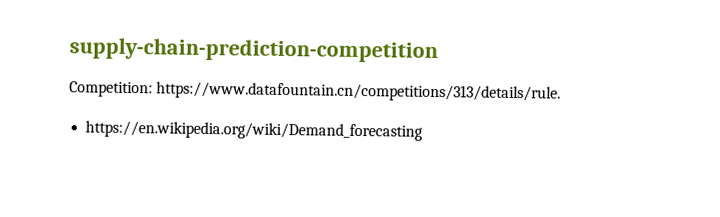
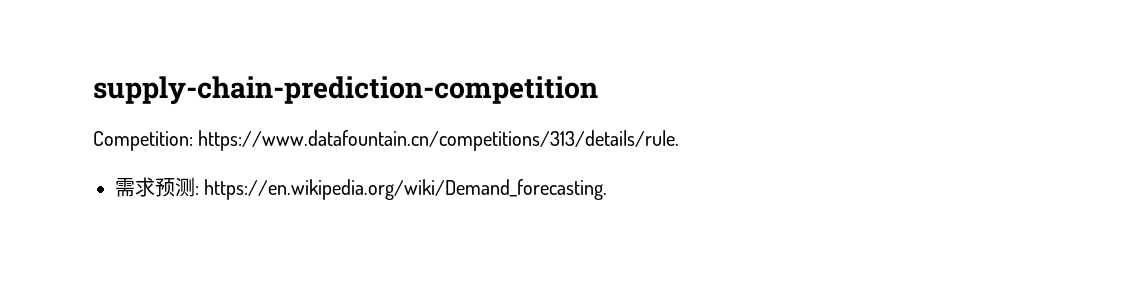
- https://en.wikipedia.org/wiki/Demand_forecasting
+ 需求预测: https://en.wikipedia.org/wiki/Demand_forecasting.

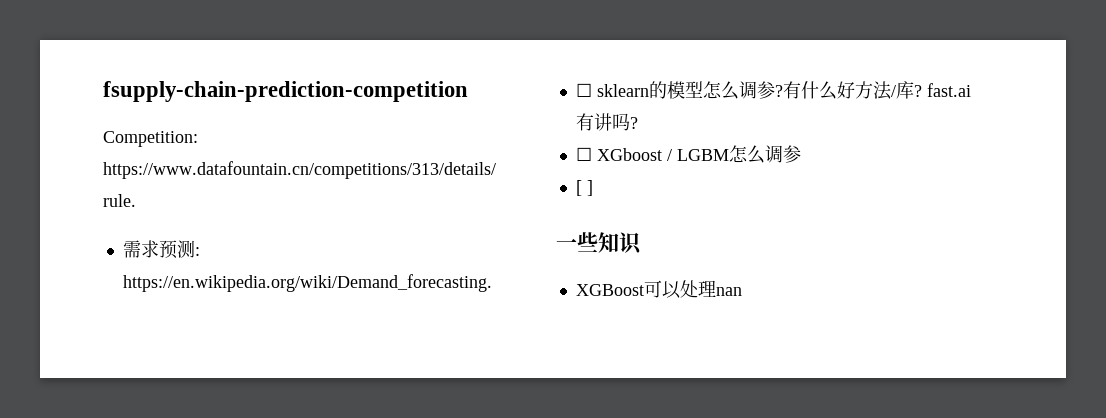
- supply-chain-prediction-competition
+ fsupply-chain-prediction-competition
+ ☐ sklearn的模型怎么调参?有什么好方法/库? fast.ai有讲吗?
+ ☐ XGboost / LGBM怎么调参
+ [ ]
+ 一些知识
+ XGBoost可以处理nan

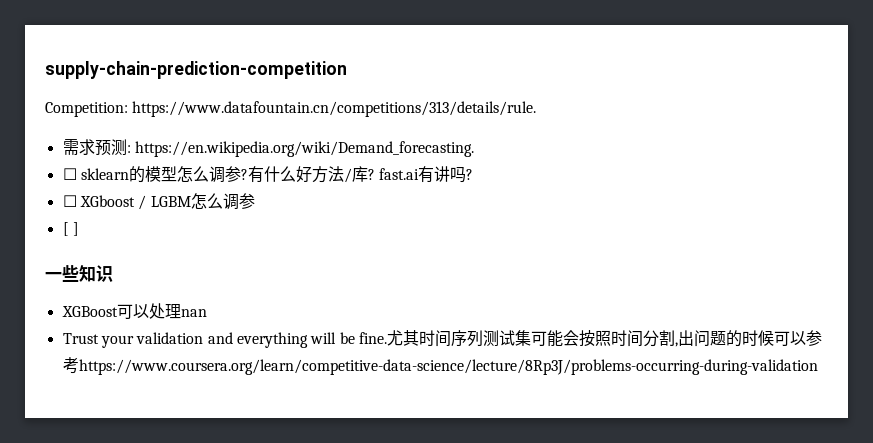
- fsupply-chain-prediction-competition
+ supply-chain-prediction-competition
+ Trust your validation and everything will be fine.尤其时间序列测试集可能会按照时间分割,出问题的时候可以参考https://www.coursera.org/learn/competitive-data-science/lecture/8Rp3J/problems-occurring-during-validation

